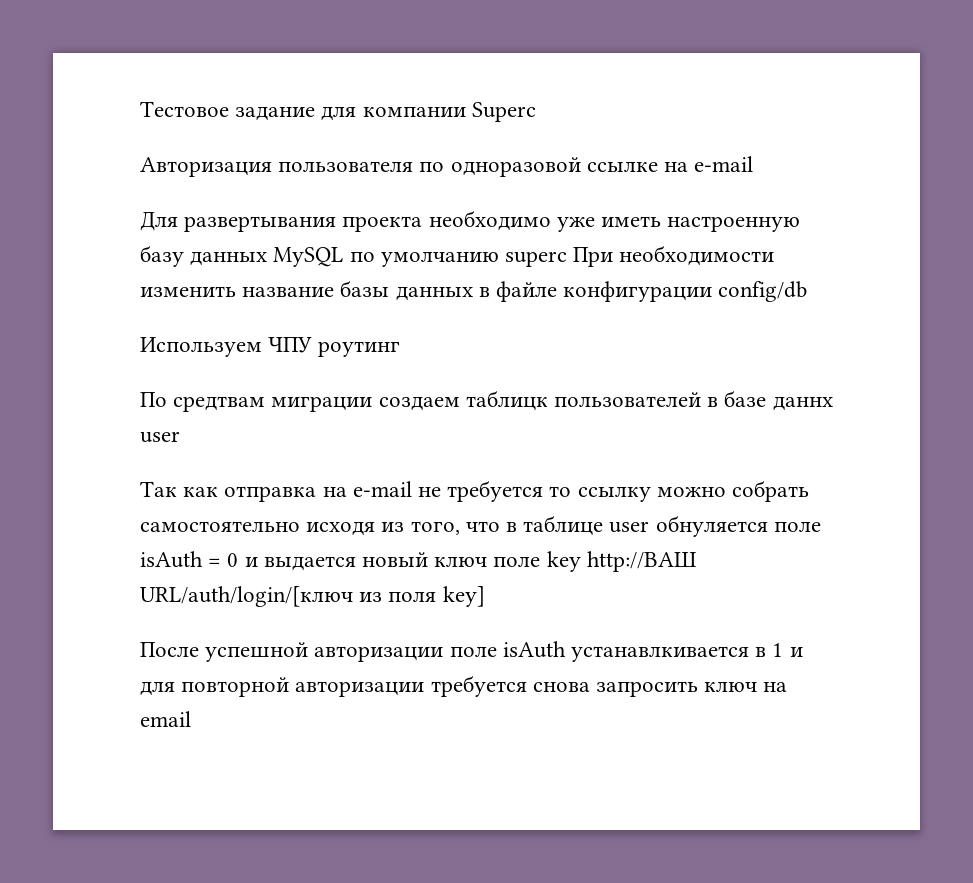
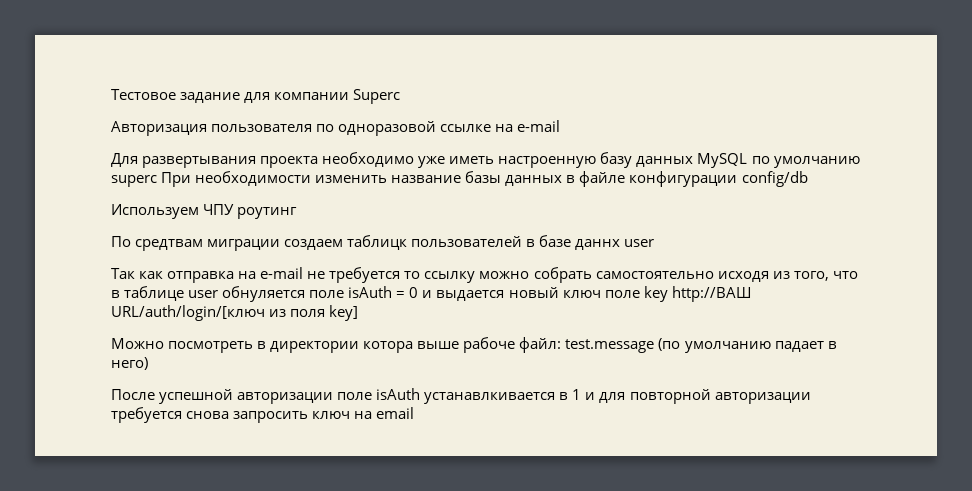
+ Можно посмотреть в директории котора выше рабоче файл: test.message (по умолчанию падает в него)

